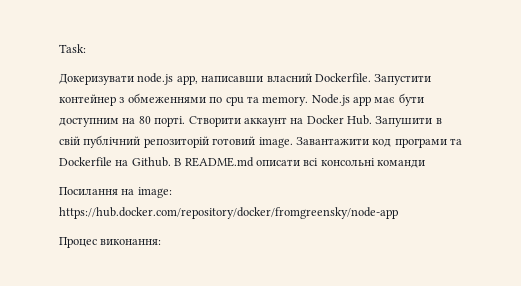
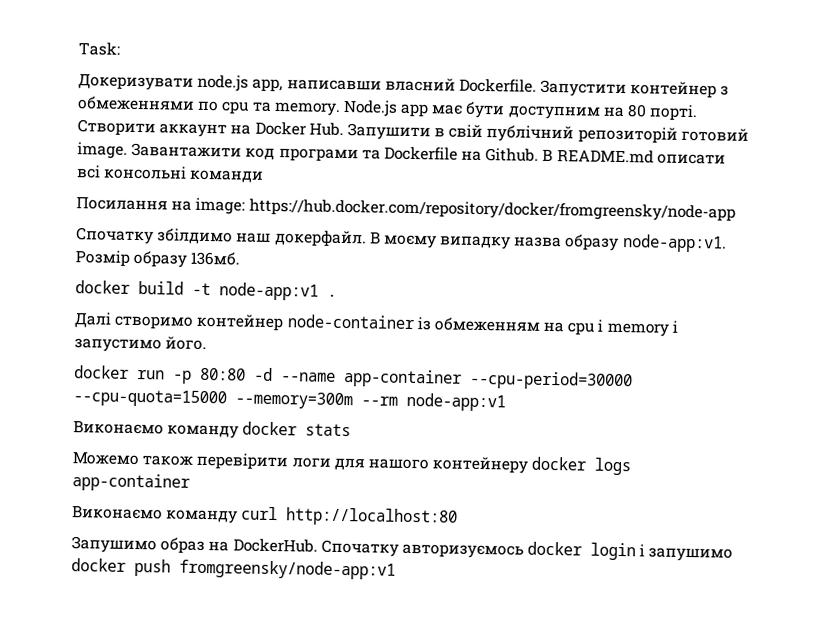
- Процес виконання:
+ Спочатку збілдимо наш докерфайл. В моєму випадку назва образу node-app:v1. Розмір образу 136мб.
+ docker build -t node-app:v1 .
+ Далі створимо контейнер node-container із обмеженням на cpu i memory і запустимо його.
+ docker run -p 80:80 -d --name app-container --cpu-period=30000 --cpu-quota=15000 --memory=300m --rm node-app:v1
+ Виконаємо команду docker stats
+ Можемо також перевірити логи для нашого контейнеру docker logs app-container
+ Виконаємо команду curl http://localhost:80
+ Запушимо образ на DockerHub. Спочатку авторизуємось docker login і запушимо docker push fromgreensky/node-app:v1

